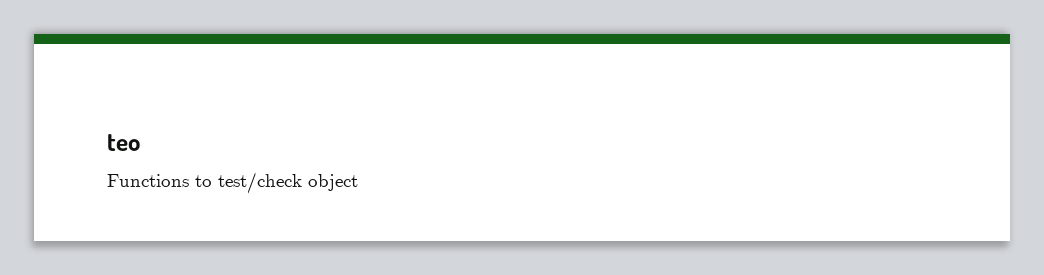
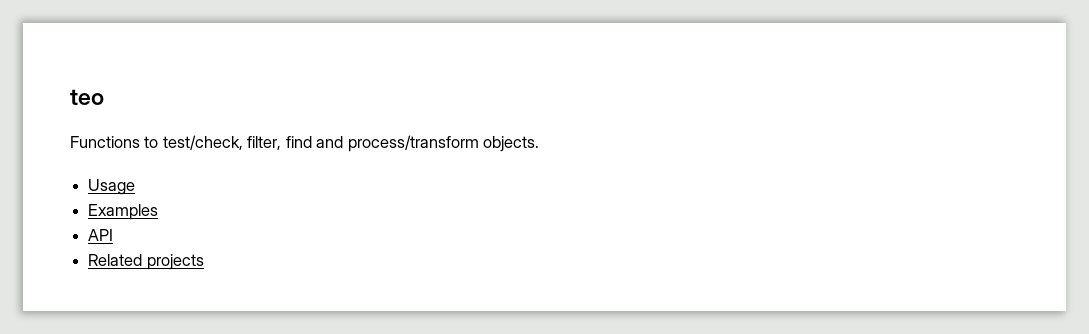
- Functions to test/check object
+ Functions to test/check, filter, find and process/transform objects.
+ Usage
+ Examples
+ API
+ Related projects

